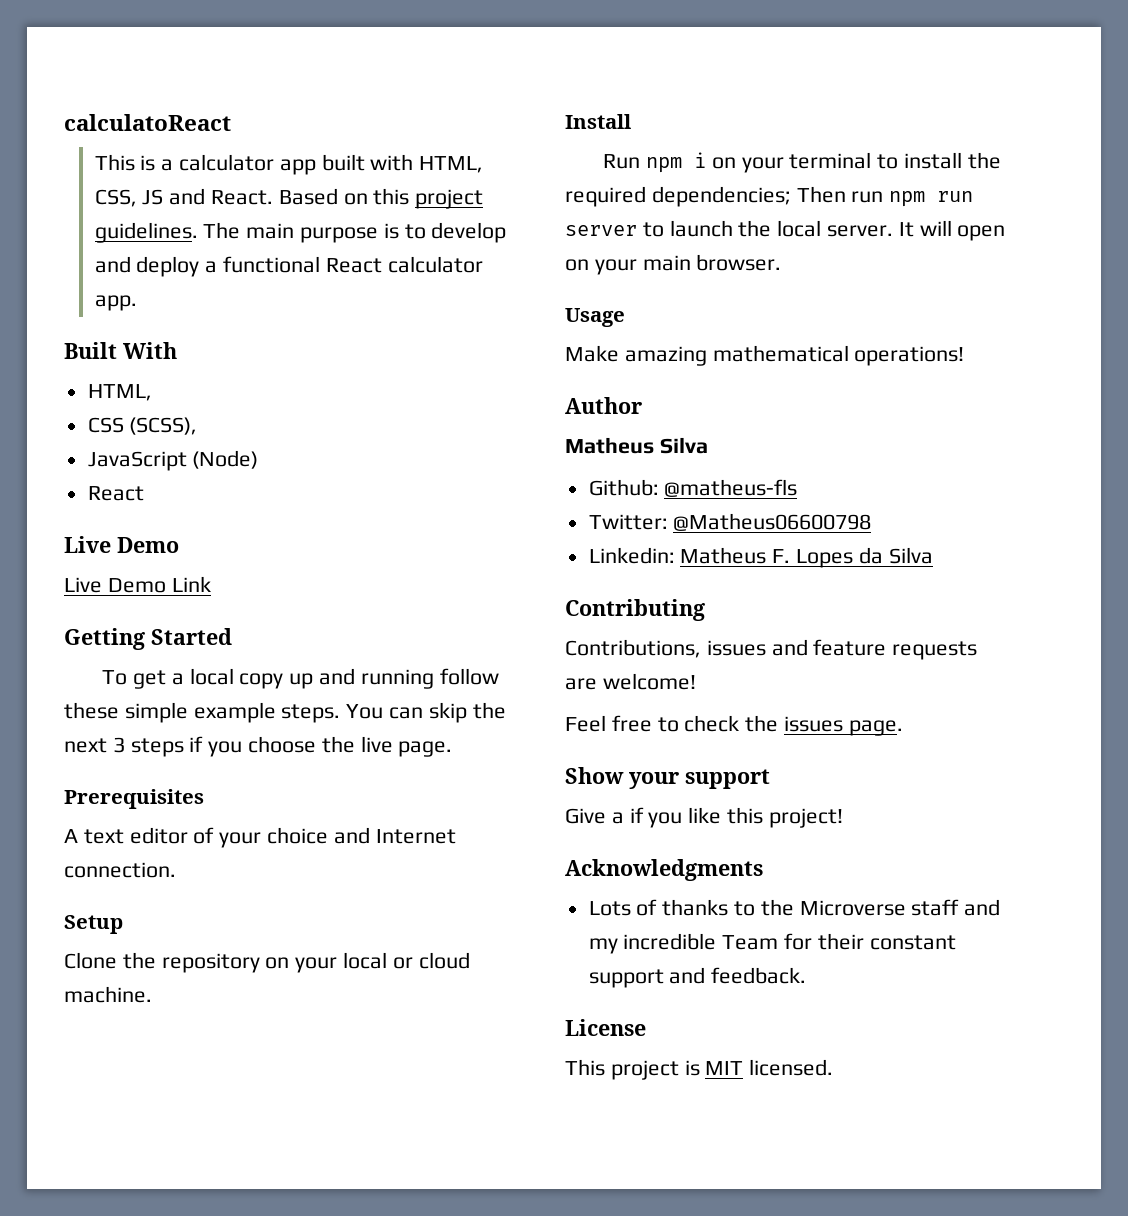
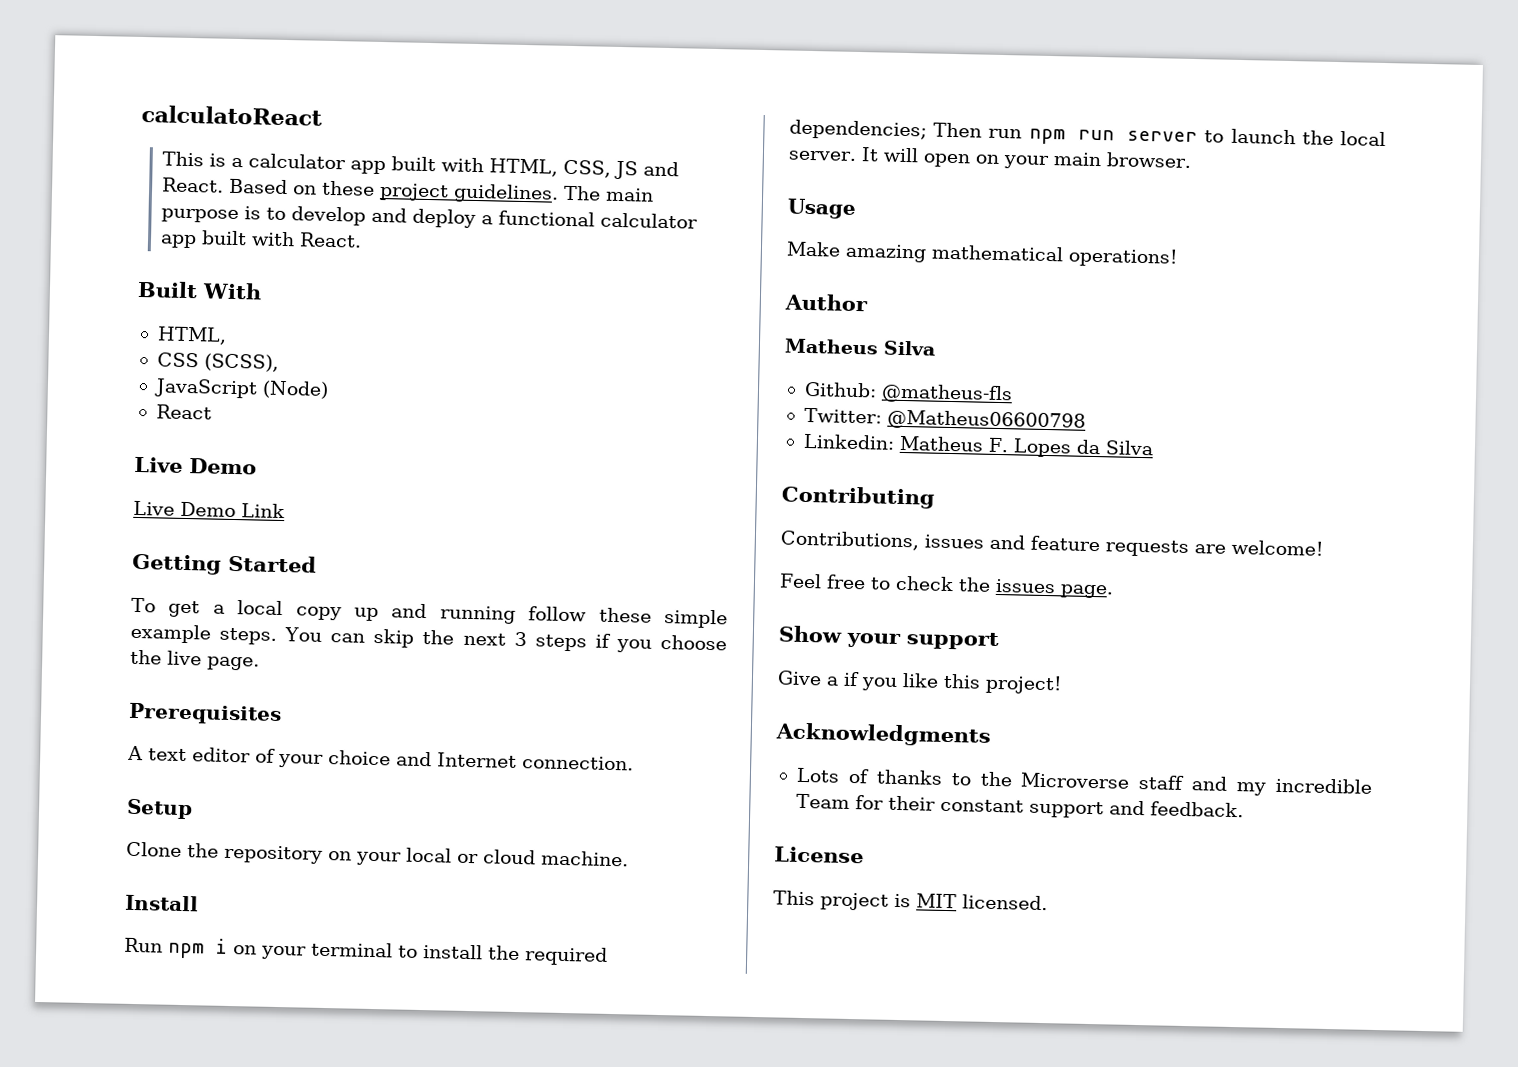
- Based on this project guidelines.
+ Based on these project guidelines.
- The main purpose is to develop and deploy a functional React calculator app.
+ The main purpose is to develop and deploy a functional calculator app built with React.

